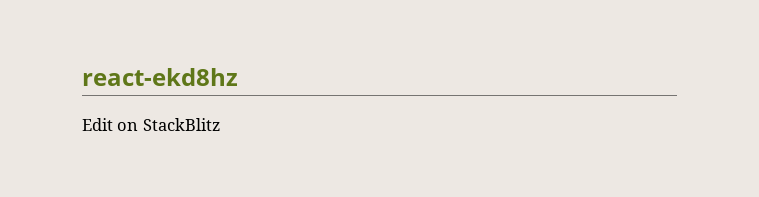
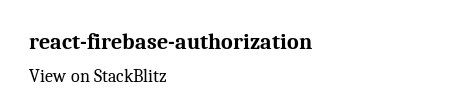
- react-ekd8hz
- Edit on StackBlitz
+ react-firebase-authorization
+ View on StackBlitz

